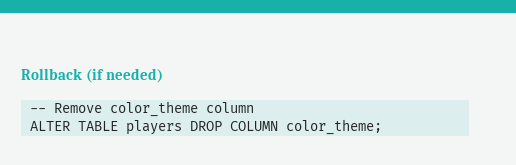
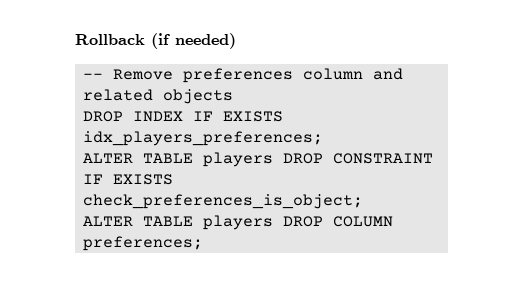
- -- Remove color_theme column
+ -- Remove preferences column and related objects
+ DROP INDEX IF EXISTS idx_players_preferences;
+ ALTER TABLE players DROP CONSTRAINT IF EXISTS check_preferences_is_object;
- ALTER TABLE players DROP COLUMN color_theme;
+ ALTER TABLE players DROP COLUMN preferences;

